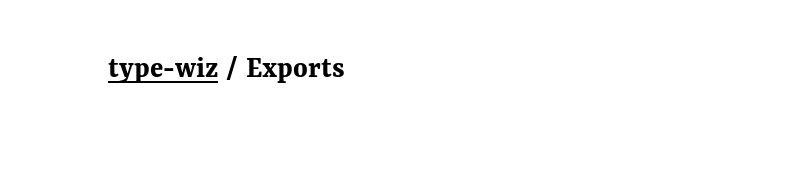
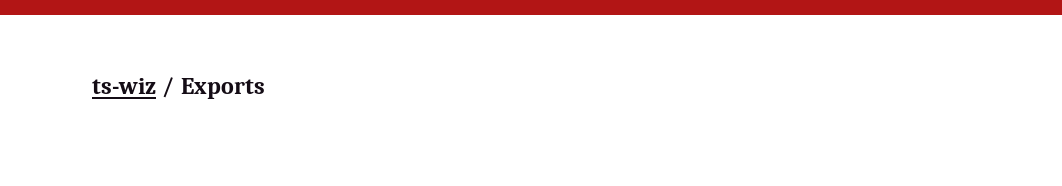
- type-wiz / Exports
+ ts-wiz / Exports

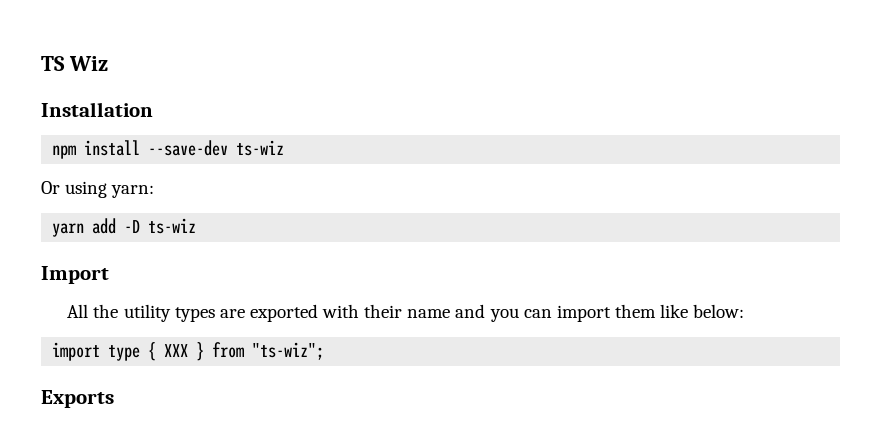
- ts-wiz / Exports
+ TS Wiz
+ Installation
+ npm install --save-dev ts-wiz
+ Or using yarn:
+ yarn add -D ts-wiz
+ Import
+ All the utility types are exported with their name and you can import them like below:
+ import type { XXX } from "ts-wiz";
+ Exports

